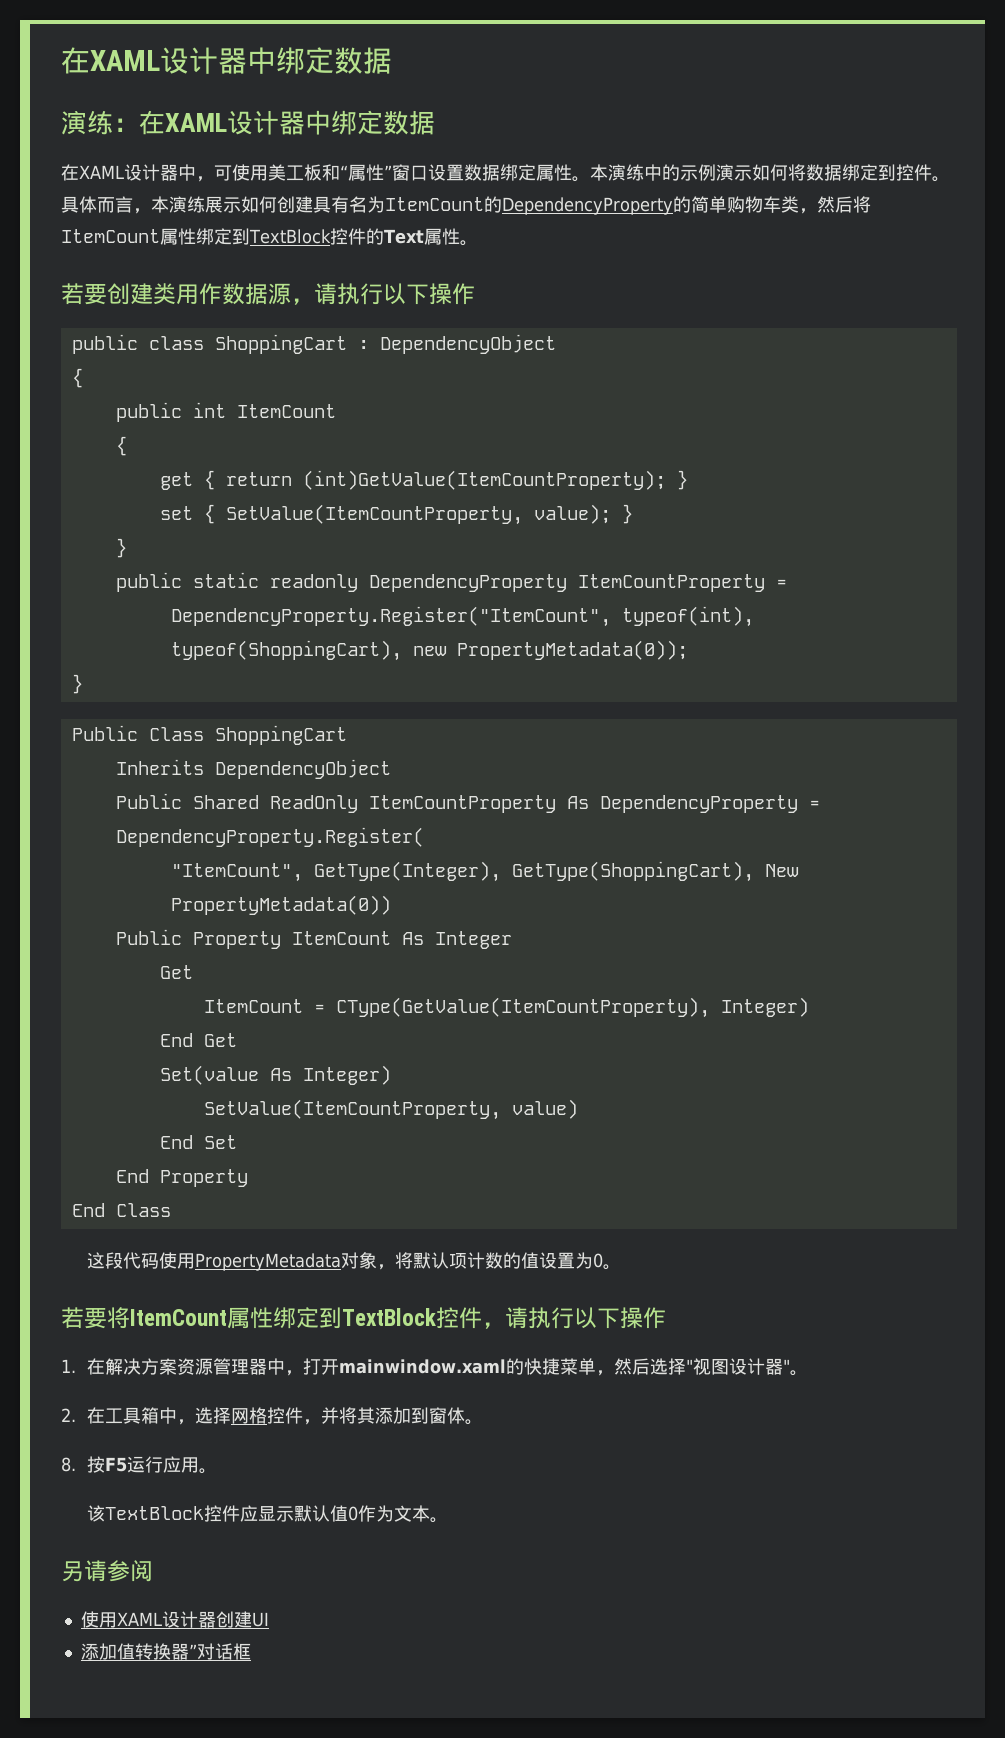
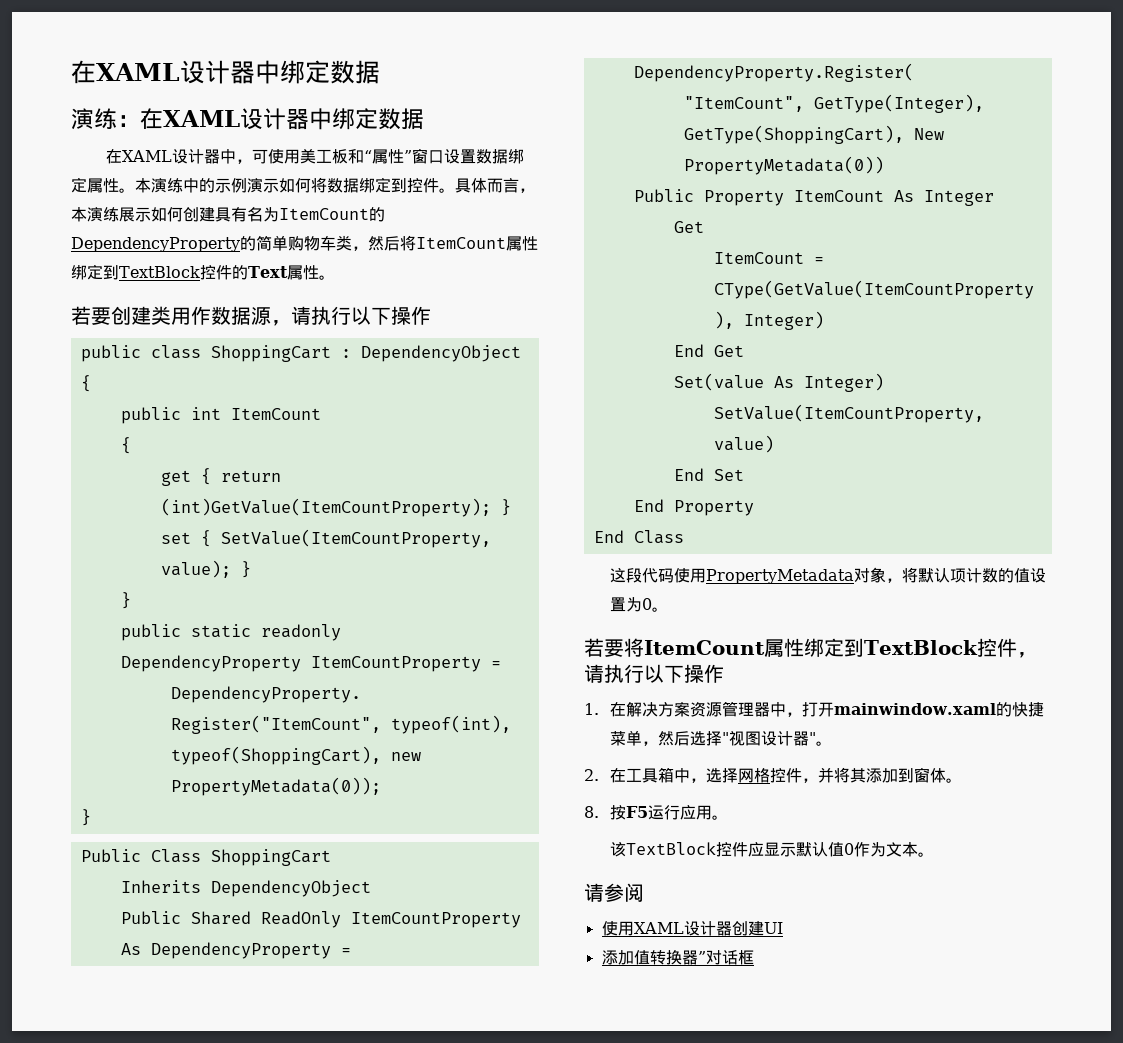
- 另请参阅
+ 请参阅

